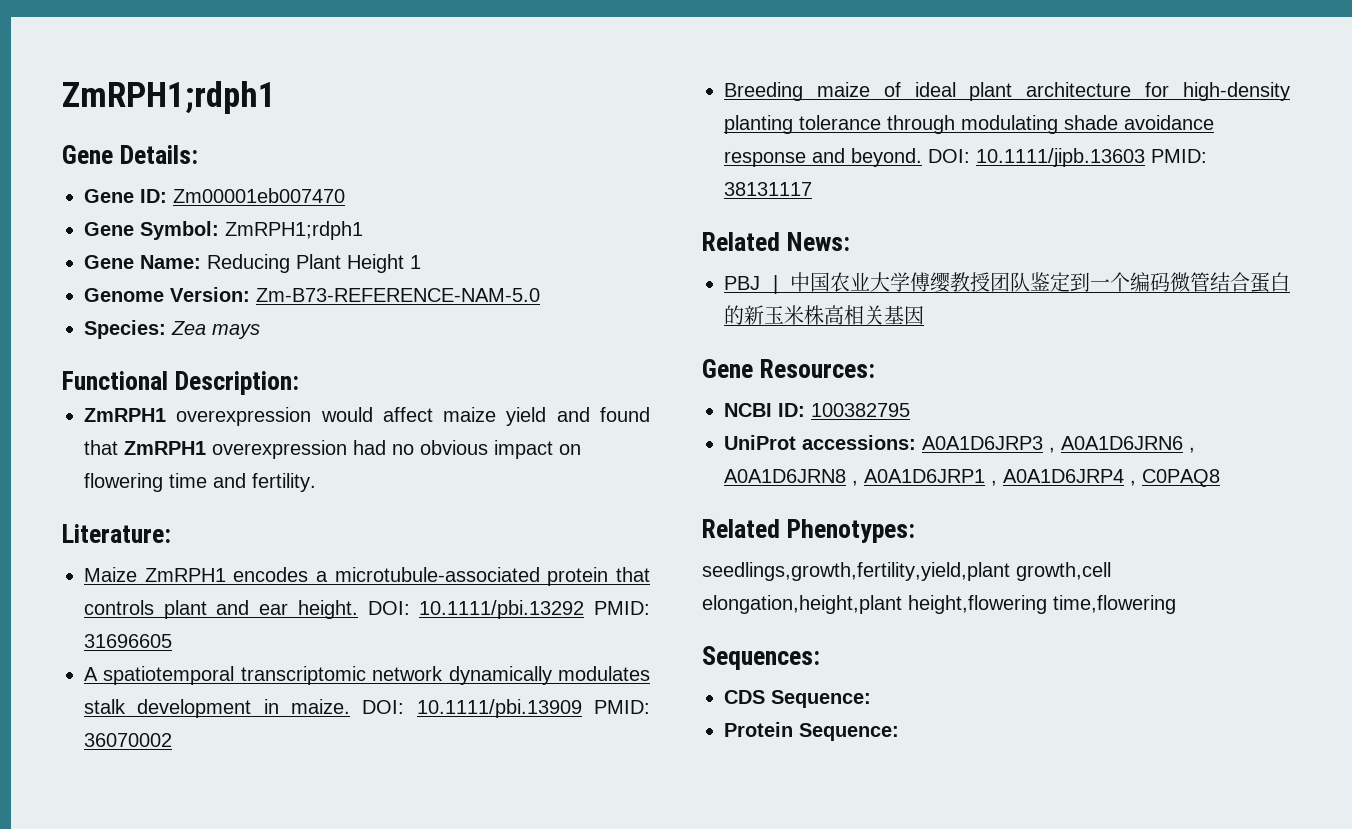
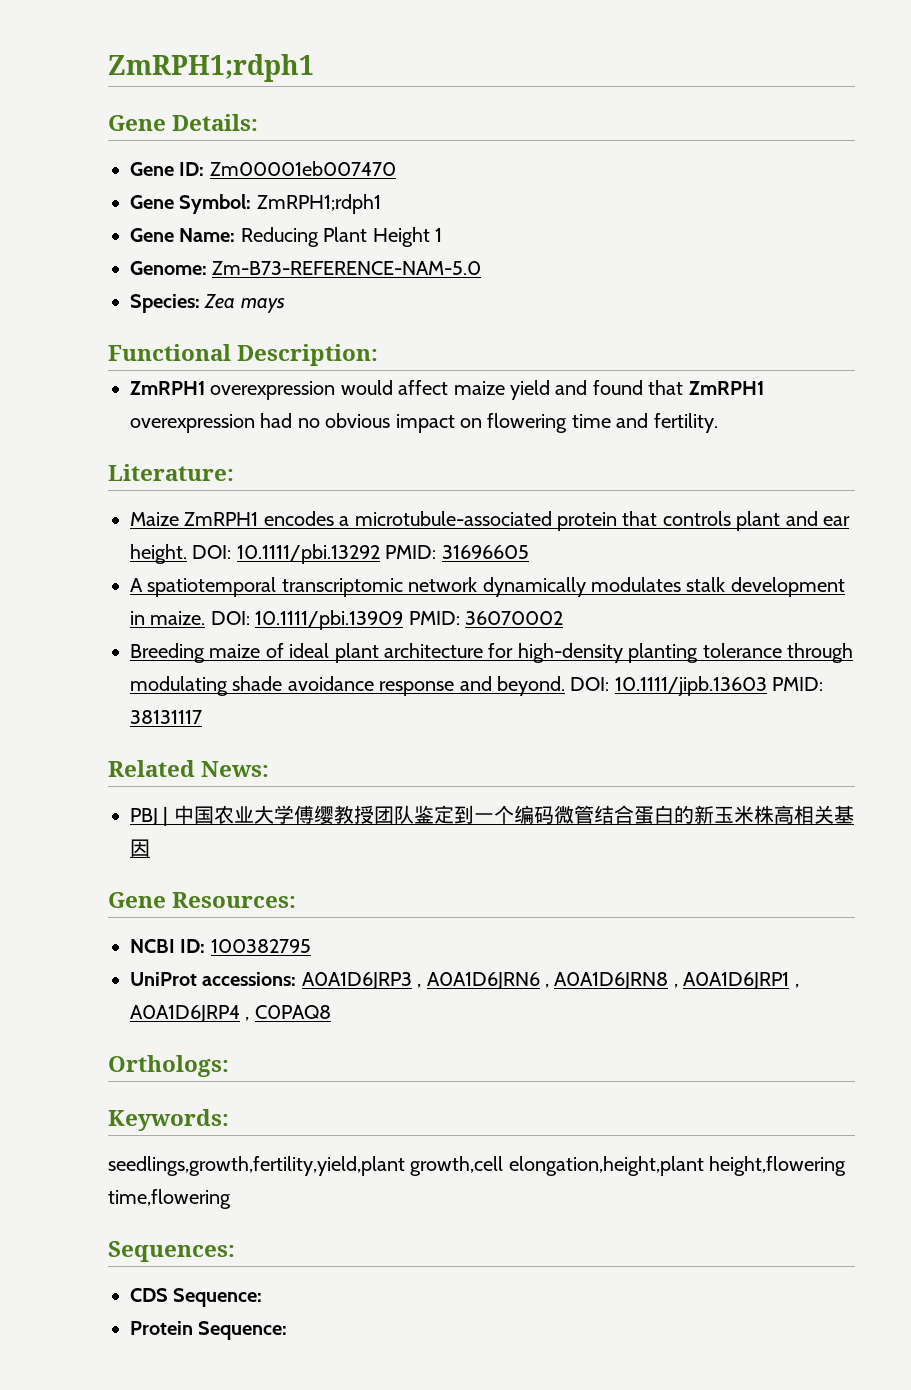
- Genome Version: Zm-B73-REFERENCE-NAM-5.0
+ Genome: Zm-B73-REFERENCE-NAM-5.0
- Related Phenotypes:
+ Orthologs:
+ Keywords:

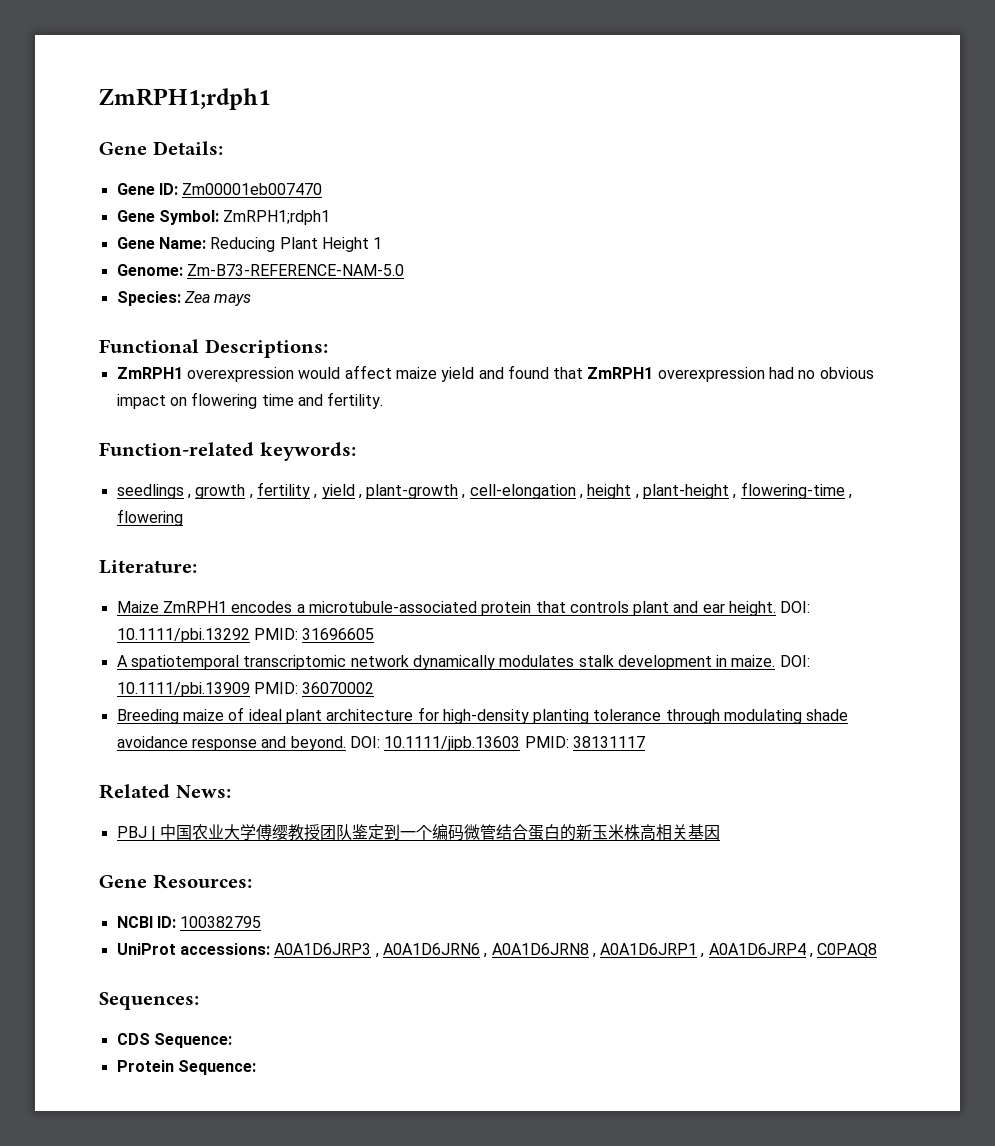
- Functional Description:
+ Functional Descriptions:
+ Function-related keywords:
+ seedlings , growth , fertility , yield , plant-growth , cell-elongation , height , plant-height , flowering-time , flowering
- Orthologs:
- Keywords:
- seedlings,growth,fertility,yield,plant growth,cell elongation,height,plant height,flowering time,flowering

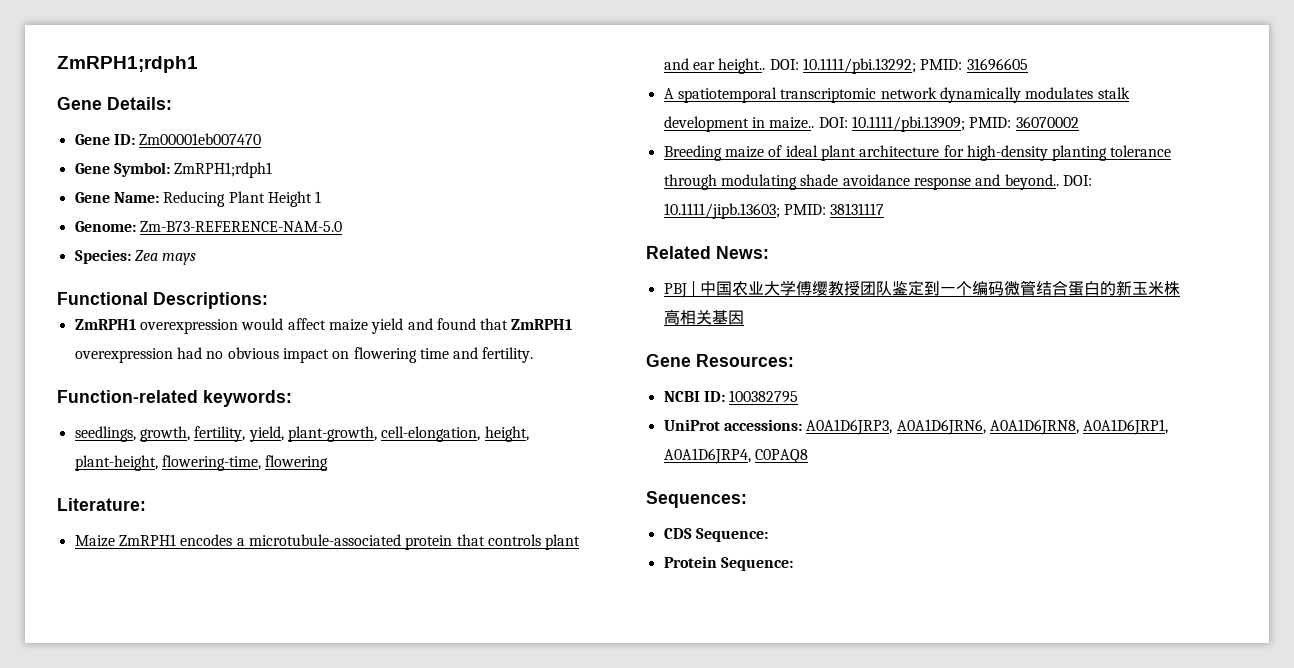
- seedlings , growth , fertility , yield , plant-growth , cell-elongation , height , plant-height , flowering-time , flowering
+ seedlings, growth, fertility, yield, plant-growth, cell-elongation, height, plant-height, flowering-time, flowering
- Maize ZmRPH1 encodes a microtubule-associated protein that controls plant and ear height. DOI: 10.1111/pbi.13292 PMID: 31696605
+ Maize ZmRPH1 encodes a microtubule-associated protein that controls plant and ear height.. DOI: 10.1111/pbi.13292; PMID: 31696605
- A spatiotemporal transcriptomic network dynamically modulates stalk development in maize. DOI: 10.1111/pbi.13909 PMID: 36070002
+ A spatiotemporal transcriptomic network dynamically modulates stalk development in maize.. DOI: 10.1111/pbi.13909; PMID: 36070002
- Breeding maize of ideal plant architecture for high-density planting tolerance through modulating shade avoidance response and beyond. DOI: 10.1111/jipb.13603 PMID: 38131117
+ Breeding maize of ideal plant architecture for high-density planting tolerance through modulating shade avoidance response and beyond.. DOI: 10.1111/jipb.13603; PMID: 38131117
- UniProt accessions: A0A1D6JRP3 , A0A1D6JRN6 , A0A1D6JRN8 , A0A1D6JRP1 , A0A1D6JRP4 , C0PAQ8
+ UniProt accessions: A0A1D6JRP3, A0A1D6JRN6, A0A1D6JRN8, A0A1D6JRP1, A0A1D6JRP4, C0PAQ8

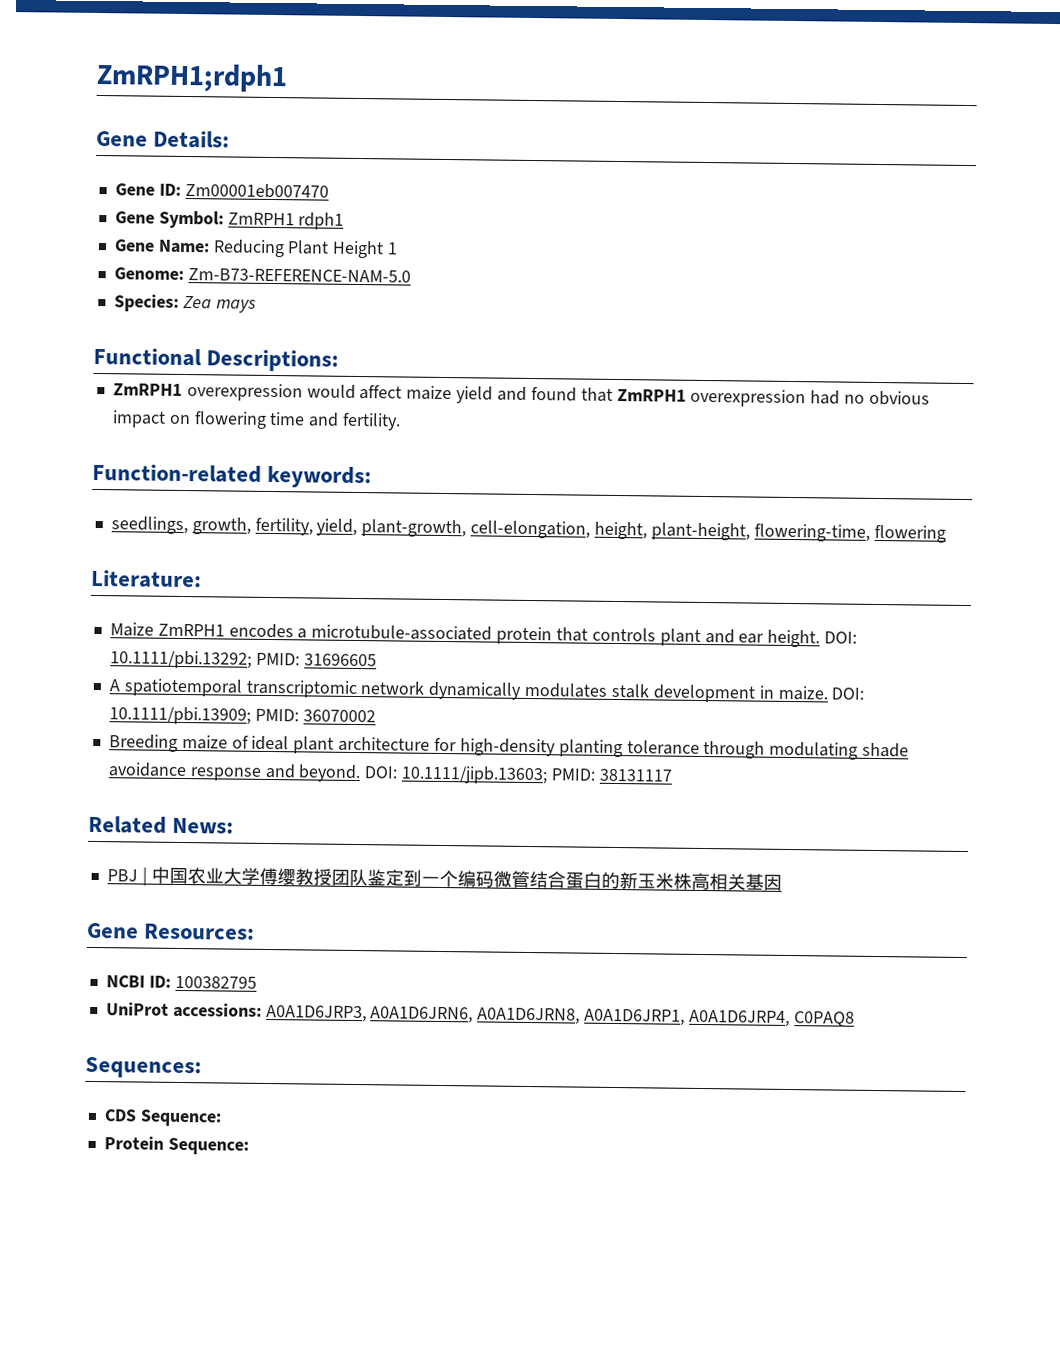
- Gene Symbol: ZmRPH1;rdph1
+ Gene Symbol: ZmRPH1 rdph1
- Maize ZmRPH1 encodes a microtubule-associated protein that controls plant and ear height..
+ Maize ZmRPH1 encodes a microtubule-associated protein that controls plant and ear height.
- A spatiotemporal transcriptomic network dynamically modulates stalk development in maize..
+ A spatiotemporal transcriptomic network dynamically modulates stalk development in maize.
- Breeding maize of ideal plant architecture for high-density planting tolerance through modulating shade avoidance response and beyond..
+ Breeding maize of ideal plant architecture for high-density planting tolerance through modulating shade avoidance response and beyond.

